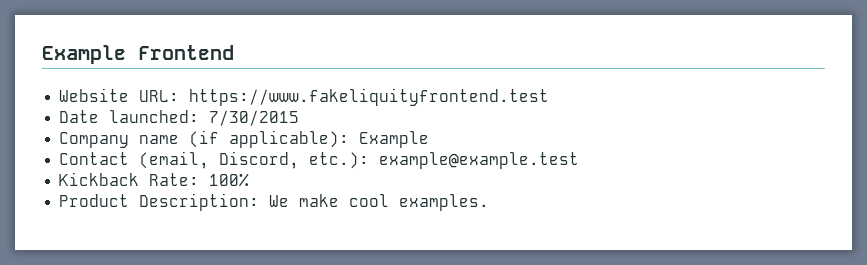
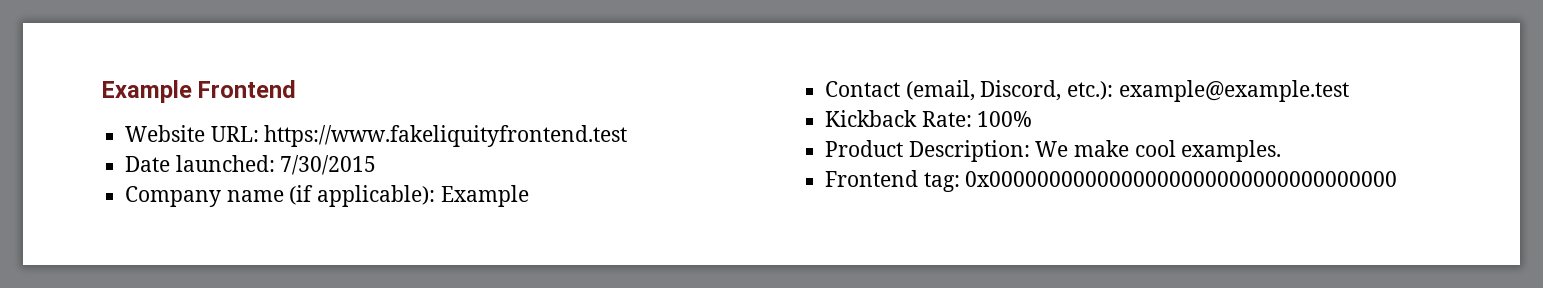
+ Frontend tag: 0x0000000000000000000000000000000000

